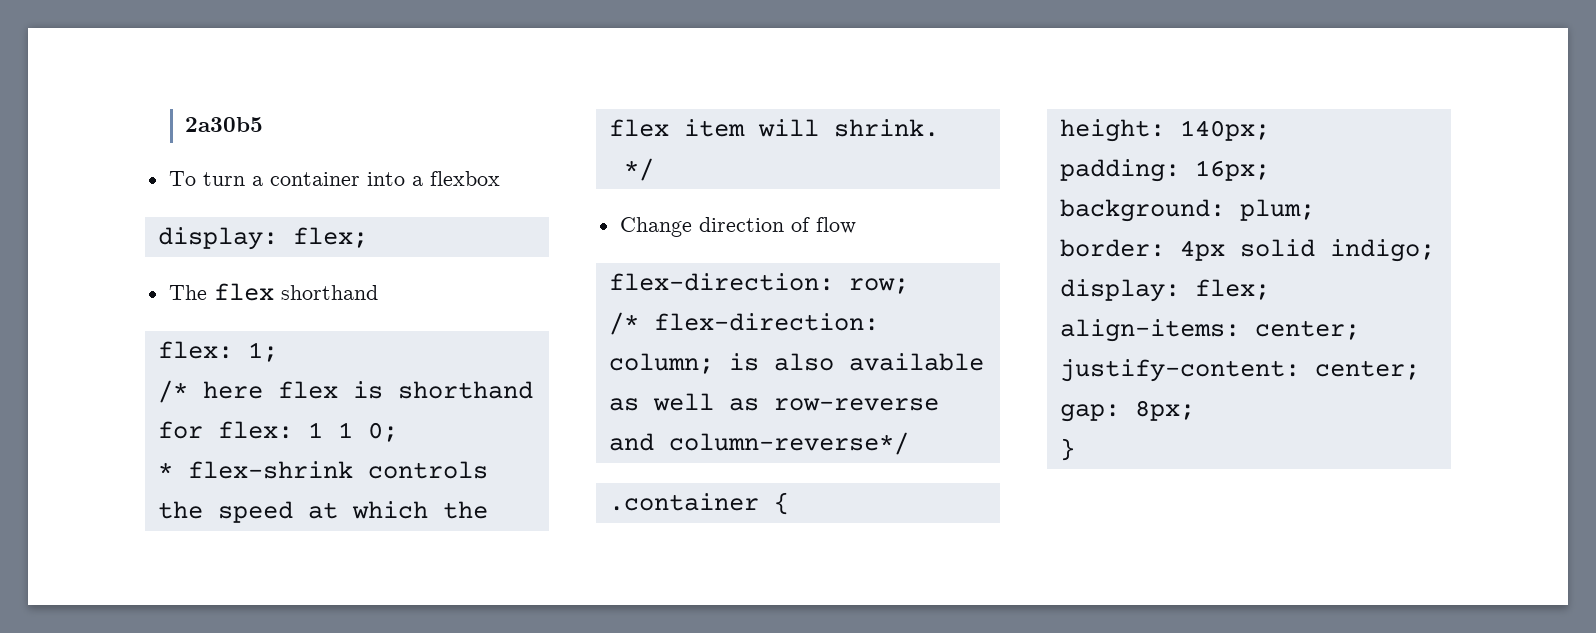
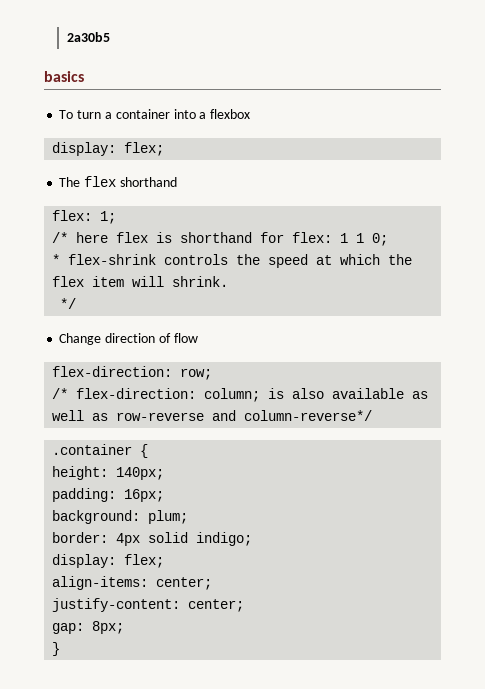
+ basics

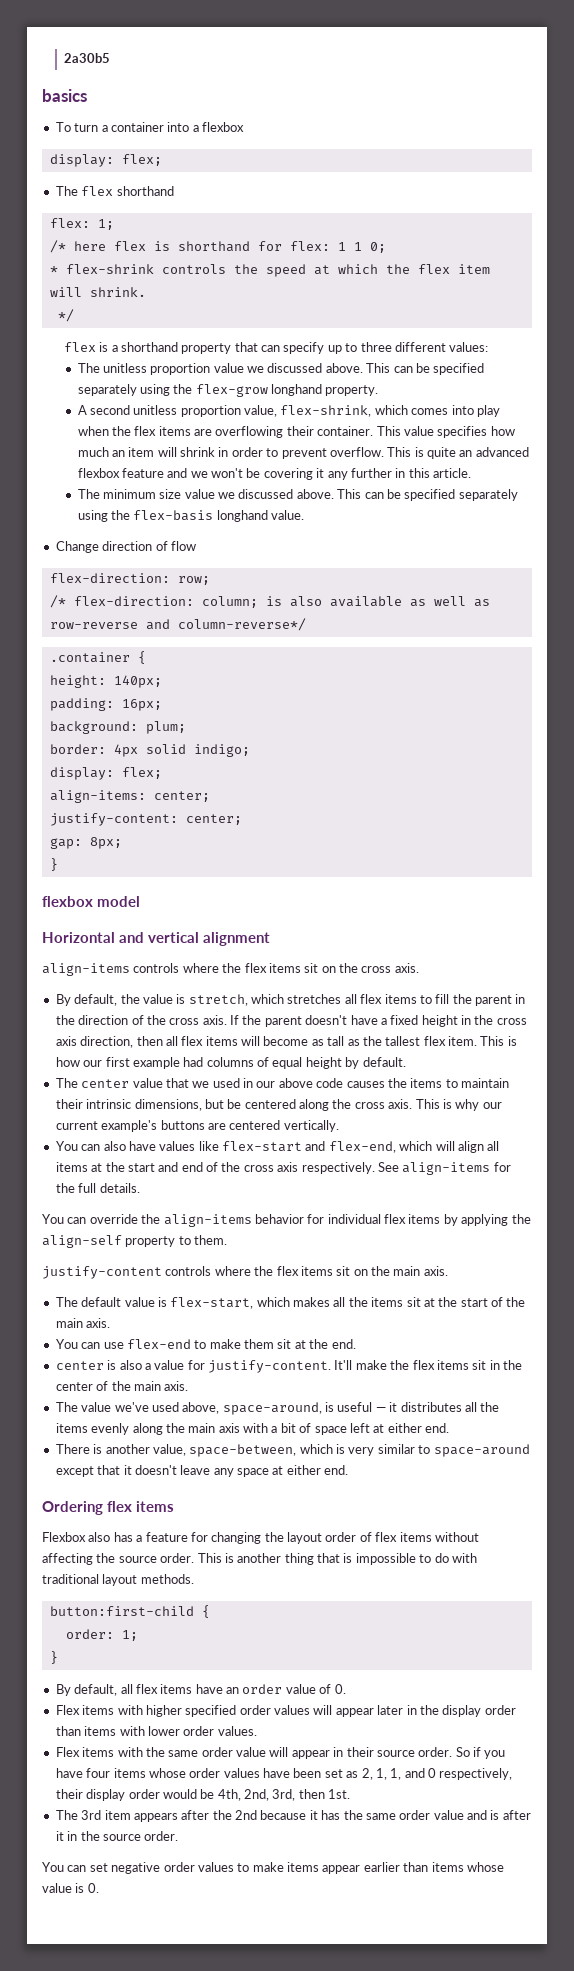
+ flex is a shorthand property that can specify up to three different values:
+ The unitless proportion value we discussed above. This can be specified separately using the flex-grow longhand property.
+ A second unitless proportion value, flex-shrink, which comes into play when the flex items are overflowing their container. This value specifies how much an item will shrink in order to prevent overflow. This is quite an advanced flexbox feature and we won't be covering it any further in this article.
+ The minimum size value we discussed above. This can be specified separately using the flex-basis longhand value.
+ flexbox model
+ Horizontal and vertical alignment
+ align-items controls where the flex items sit on the cross axis.
+ By default, the value is stretch, which stretches all flex items to fill the parent in the direction of the cross axis. If the parent doesn't have a fixed height in the cross axis direction, then all flex items will become as tall as the tallest flex item. This is how our first example had columns of equal height by default.
+ The center value that we used in our above code causes the items to maintain their intrinsic dimensions, but be centered along the cross axis. This is why our current example's buttons are centered vertically.
+ You can also have values like flex-start and flex-end, which will align all items at the start and end of the cross axis respectively. See align-items for the full details.
+ You can override the align-items behavior for individual flex items by applying the align-self property to them.
+ justify-content controls where the flex items sit on the main axis.
+ The default value is flex-start, which makes all the items sit at the start of the main axis.
+ You can use flex-end to make them sit at the end.
+ center is also a value for justify-content. It'll make the flex items sit in the center of the main axis.
+ The value we've used above, space-around, is useful — it distributes all the items evenly along the main axis with a bit of space left at either end.
+ There is another value, space-between, which is very similar to space-around except that it doesn't leave any space at either end.
+ Ordering flex items
+ Flexbox also has a feature for changing the layout order of flex items without affecting the source order. This is another thing that is impossible to do with traditional layout methods.
+ button:first-child {
+ order: 1;
+ }
+ By default, all flex items have an order value of 0.
+ Flex items with higher specified order values will appear later in the display order than items with lower order values.
+ Flex items with the same order value will appear in their source order. So if you have four items whose order values have been set as 2, 1, 1, and 0 respectively, their display order would be 4th, 2nd, 3rd, then 1st.
+ The 3rd item appears after the 2nd because it has the same order value and is after it in the source order.
+ You can set negative order values to make items appear earlier than items whose value is 0.

